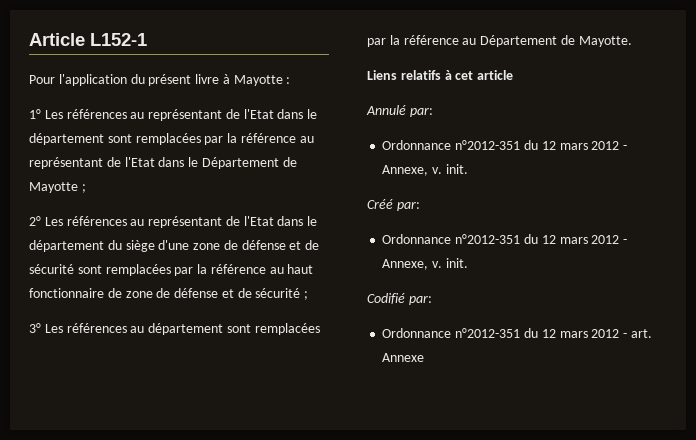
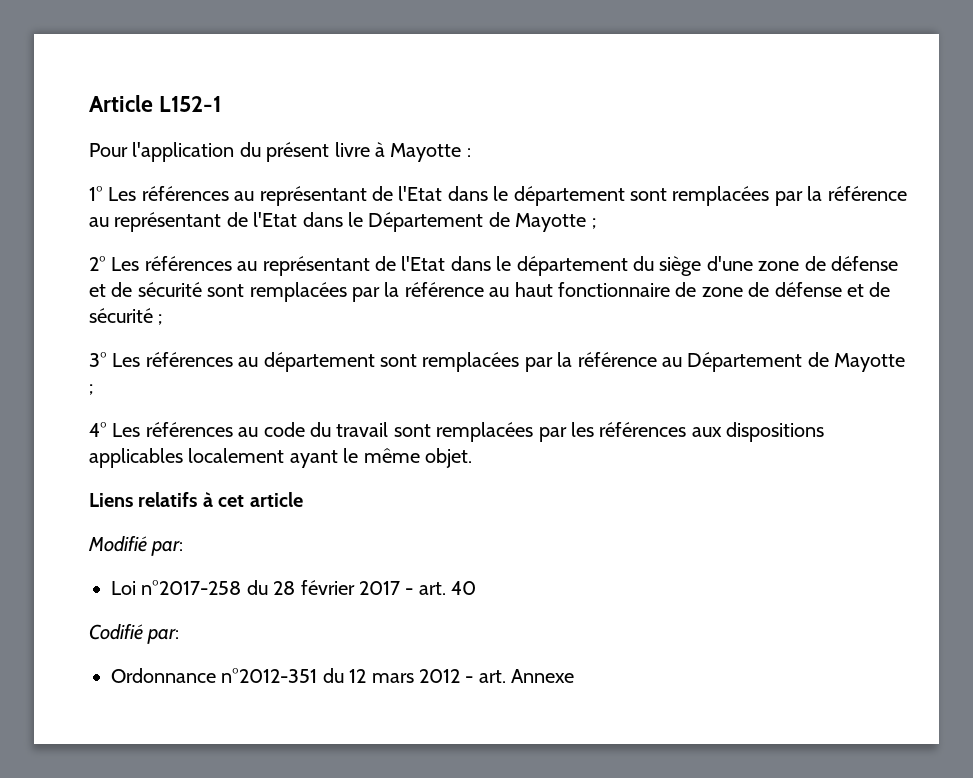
- 3° Les références au département sont remplacées par la référence au Département de Mayotte.
+ 3° Les références au département sont remplacées par la référence au Département de Mayotte ;
+ 4° Les références au code du travail sont remplacées par les références aux dispositions applicables localement ayant le même objet.
- Annulé par:
- Ordonnance n°2012-351 du 12 mars 2012 - Annexe, v. init.
- Créé par:
- Ordonnance n°2012-351 du 12 mars 2012 - Annexe, v. init.
+ Modifié par:
+ Loi n°2017-258 du 28 février 2017 - art. 40

